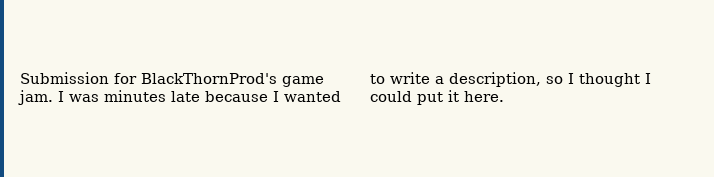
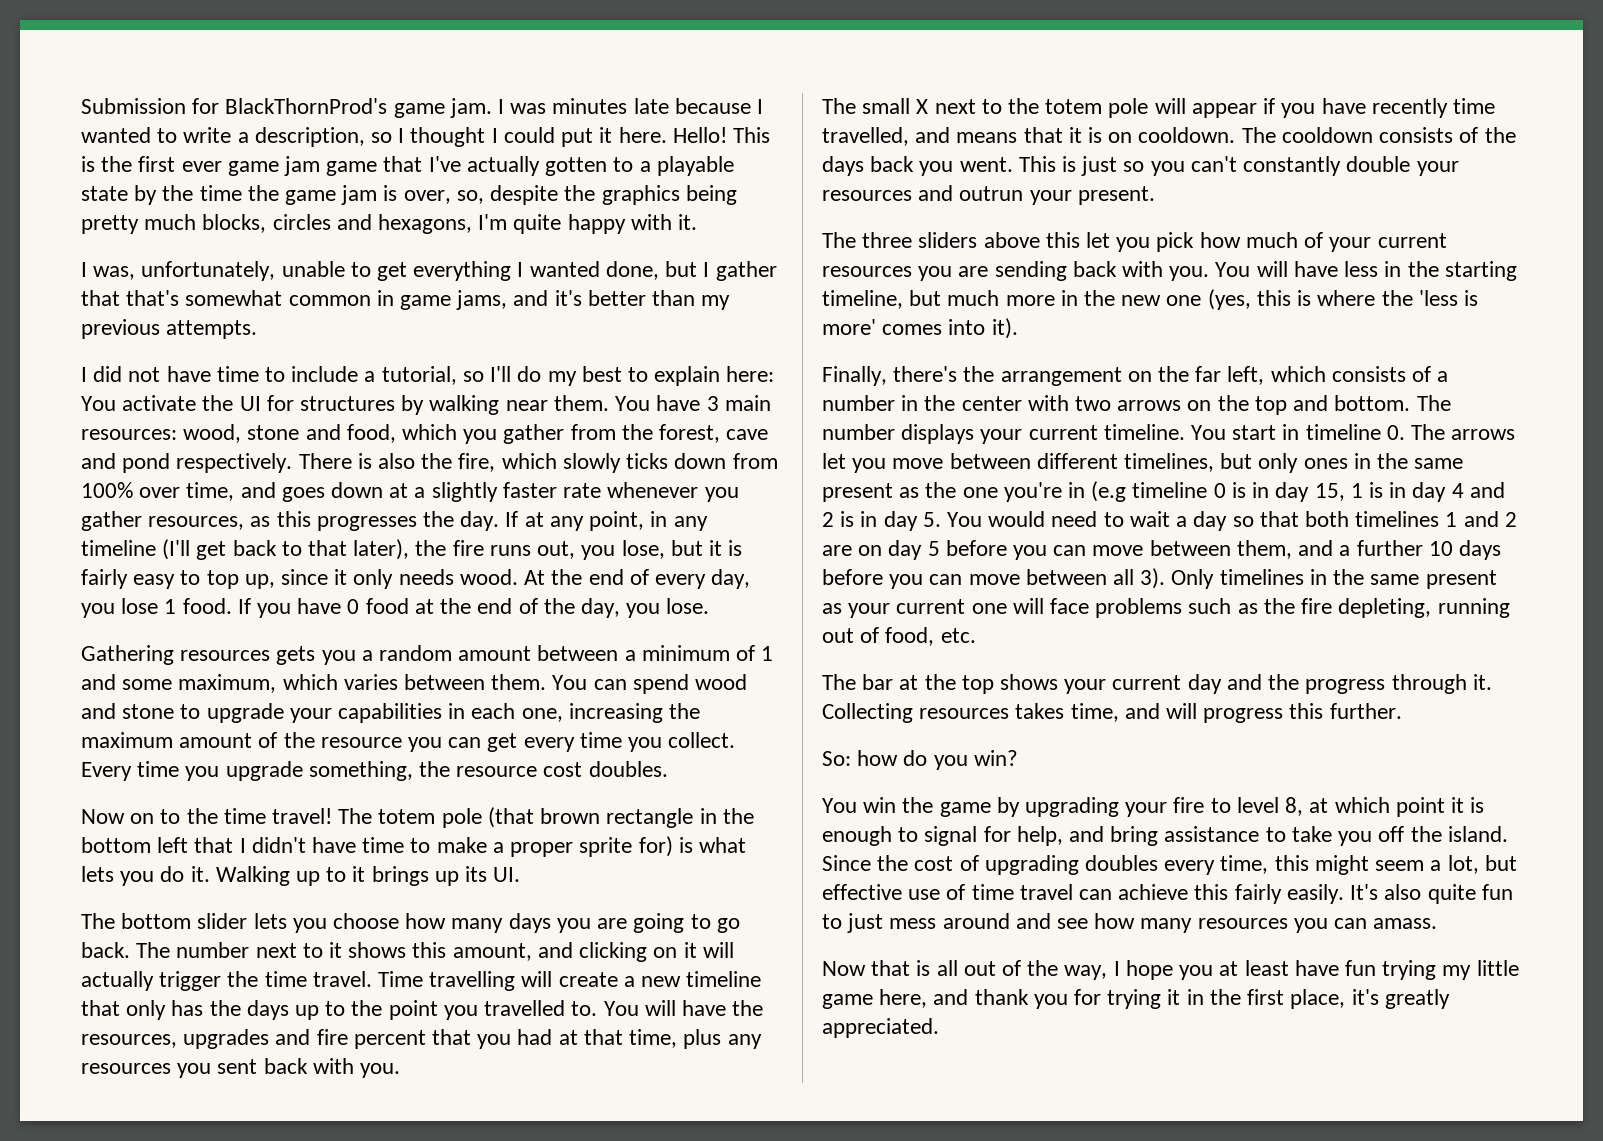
+ Hello! This is the first ever game jam game that I've actually gotten to a playable state by the time the game jam is over, so, despite the graphics being pretty much blocks, circles and hexagons, I'm quite happy with it.
+ I was, unfortunately, unable to get everything I wanted done, but I gather that that's somewhat common in game jams, and it's better than my previous attempts.
+ I did not have time to include a tutorial, so I'll do my best to explain here: You activate the UI for structures by walking near them. You have 3 main resources: wood, stone and food, which you gather from the forest, cave and pond respectively. There is also the fire, which slowly ticks down from 100% over time, and goes down at a slightly faster rate whenever you gather resources, as this progresses the day. If at any point, in any timeline (I'll get back to that later), the fire runs out, you lose, but it is fairly easy to top up, since it only needs wood. At the end of every day, you lose 1 food. If you have 0 food at the end of the day, you lose.
+ Gathering resources gets you a random amount between a minimum of 1 and some maximum, which varies between them. You can spend wood and stone to upgrade your capabilities in each one, increasing the maximum amount of the resource you can get every time you collect. Every time you upgrade something, the resource cost doubles.
+ Now on to the time travel! The totem pole (that brown rectangle in the bottom left that I didn't have time to make a proper sprite for) is what lets you do it. Walking up to it brings up its UI.
+ The bottom slider lets you choose how many days you are going to go back. The number next to it shows this amount, and clicking on it will actually trigger the time travel. Time travelling will create a new timeline that only has the days up to the point you travelled to. You will have the resources, upgrades and fire percent that you had at that time, plus any resources you sent back with you.
+ The small X next to the totem pole will appear if you have recently time travelled, and means that it is on cooldown. The cooldown consists of the days back you went. This is just so you can't constantly double your resources and outrun your present.
+ The three sliders above this let you pick how much of your current resources you are sending back with you. You will have less in the starting timeline, but much more in the new one (yes, this is where the 'less is more' comes into it).
+ Finally, there's the arrangement on the far left, which consists of a number in the center with two arrows on the top and bottom. The number displays your current timeline. You start in timeline 0. The arrows let you move between different timelines, but only ones in the same present as the one you're in (e.g timeline 0 is in day 15, 1 is in day 4 and 2 is in day 5. You would need to wait a day so that both timelines 1 and 2 are on day 5 before you can move between them, and a further 10 days before you can move between all 3). Only timelines in the same present as your current one will face problems such as the fire depleting, running out of food, etc.
+ The bar at the top shows your current day and the progress through it. Collecting resources takes time, and will progress this further.
+ So: how do you win?
+ You win the game by upgrading your fire to level 8, at which point it is enough to signal for help, and bring assistance to take you off the island. Since the cost of upgrading doubles every time, this might seem a lot, but effective use of time travel can achieve this fairly easily. It's also quite fun to just mess around and see how many resources you can amass.
+ Now that is all out of the way, I hope you at least have fun trying my little game here, and thank you for trying it in the first place, it's greatly appreciated.

